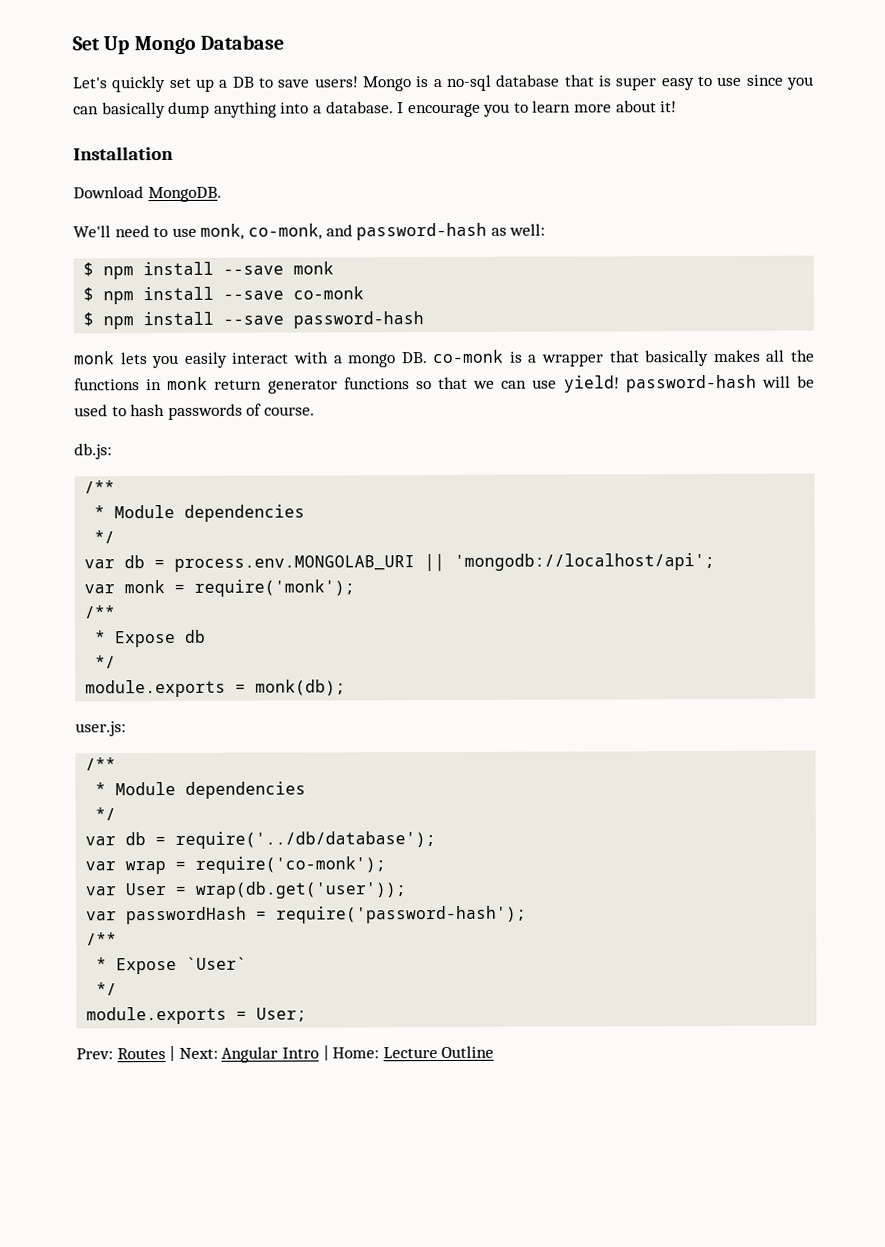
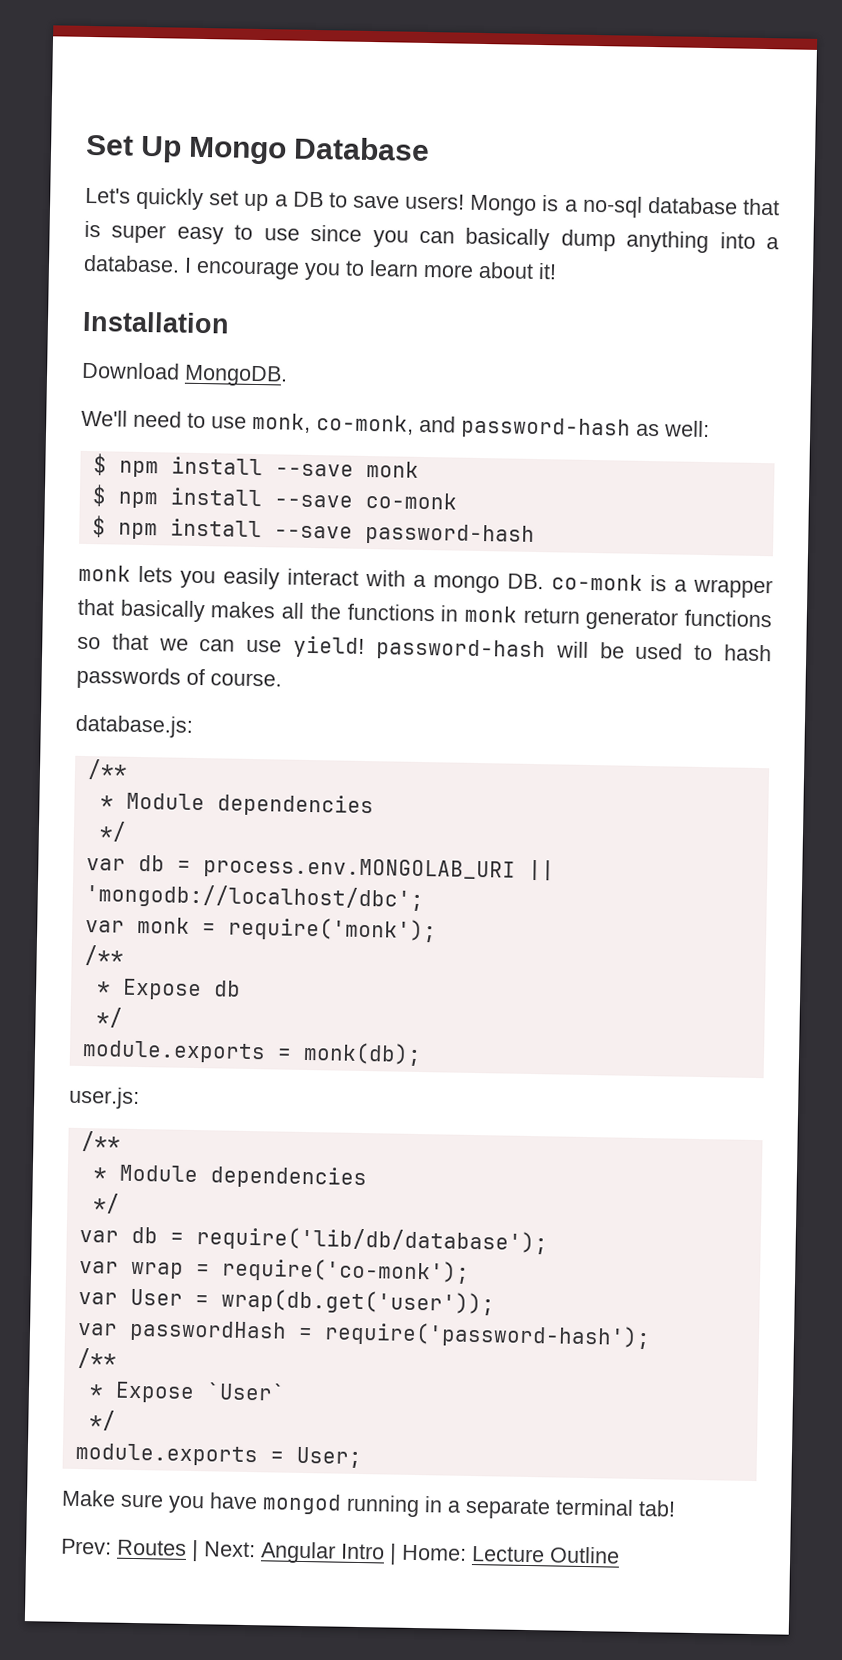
- db.js:
+ database.js:
- var db = process.env.MONGOLAB_URI || 'mongodb://localhost/api';
+ var db = process.env.MONGOLAB_URI || 'mongodb://localhost/dbc';
- var db = require('../db/database');
+ var db = require('lib/db/database');
+ Make sure you have mongod running in a separate terminal tab!

